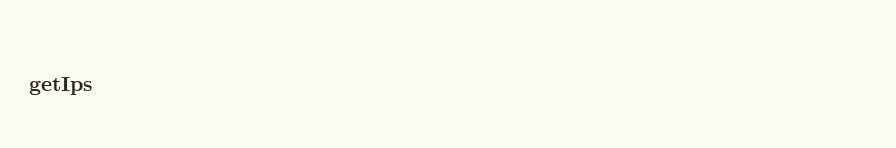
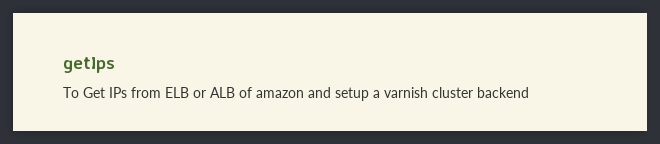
+ To Get IPs from ELB or ALB of amazon and setup a varnish cluster backend

